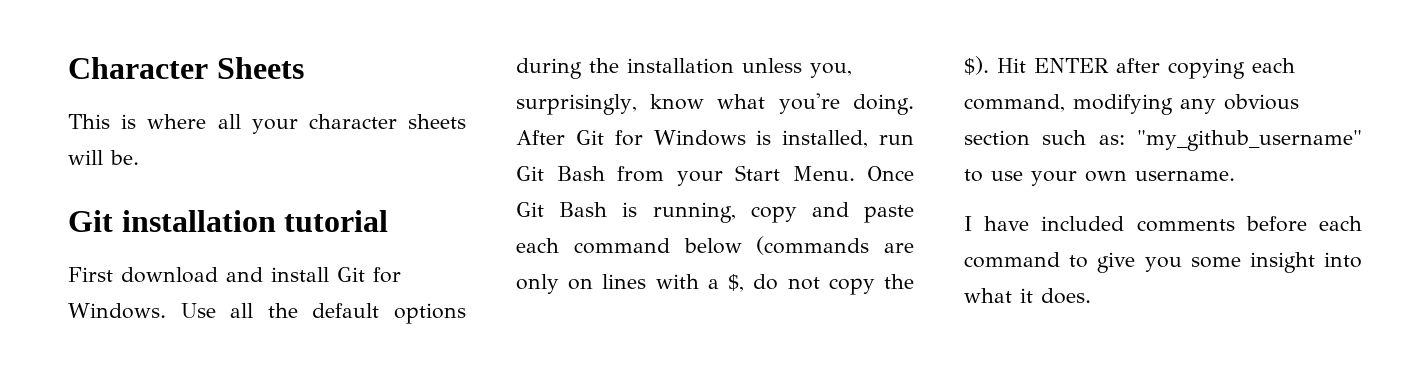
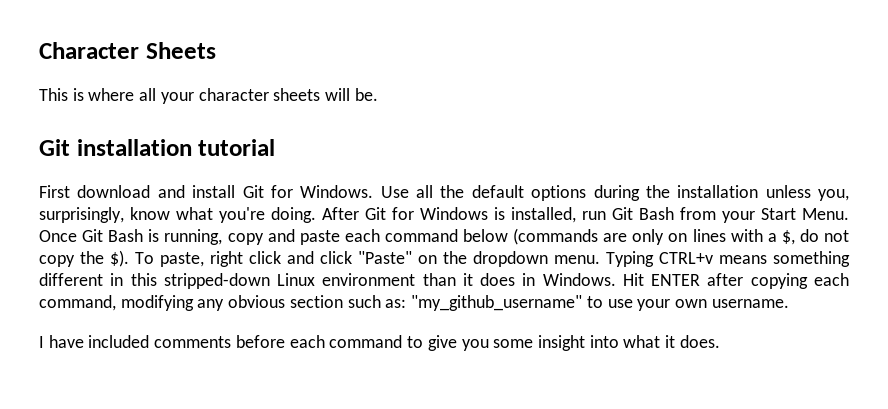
+ To paste, right click and click "Paste" on the dropdown menu. Typing CTRL+v means something different in this stripped-down Linux environment than it does in Windows.

